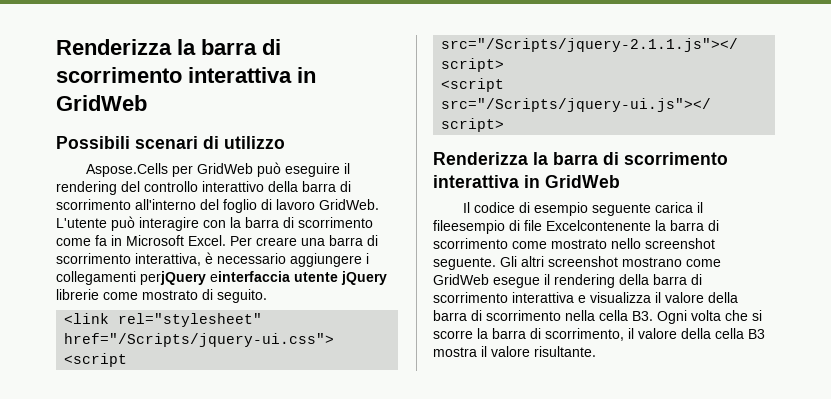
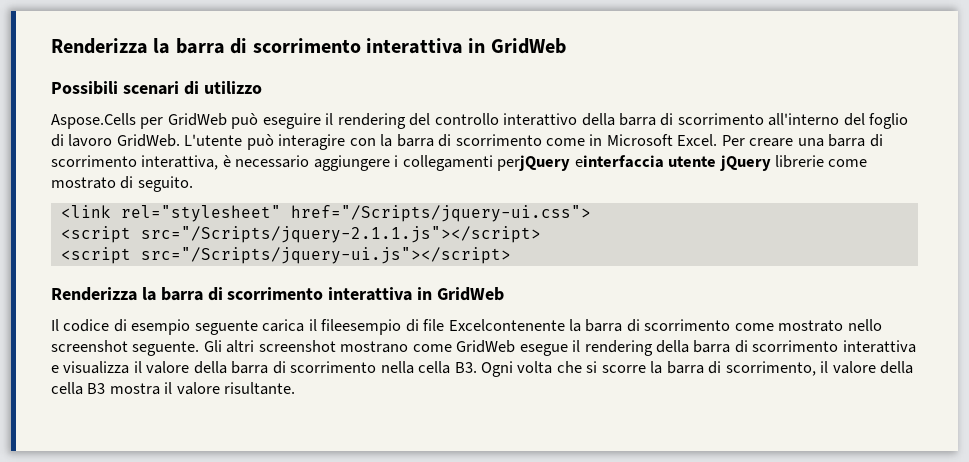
- L'utente può interagire con la barra di scorrimento come fa in Microsoft Excel.
+ L'utente può interagire con la barra di scorrimento come in Microsoft Excel.

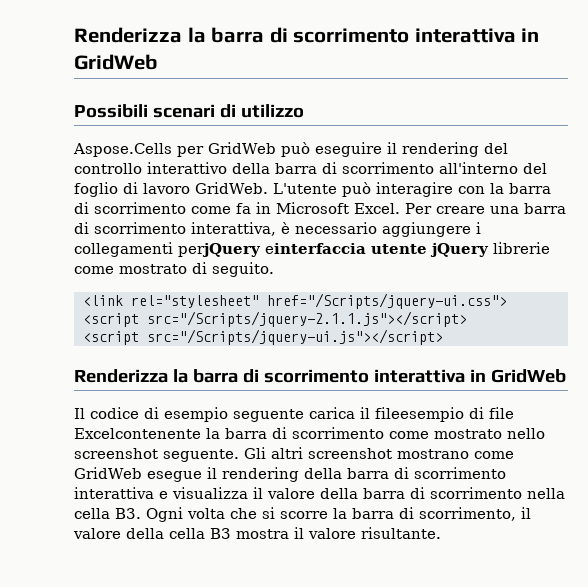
- L'utente può interagire con la barra di scorrimento come in Microsoft Excel.
+ L'utente può interagire con la barra di scorrimento come fa in Microsoft Excel.

